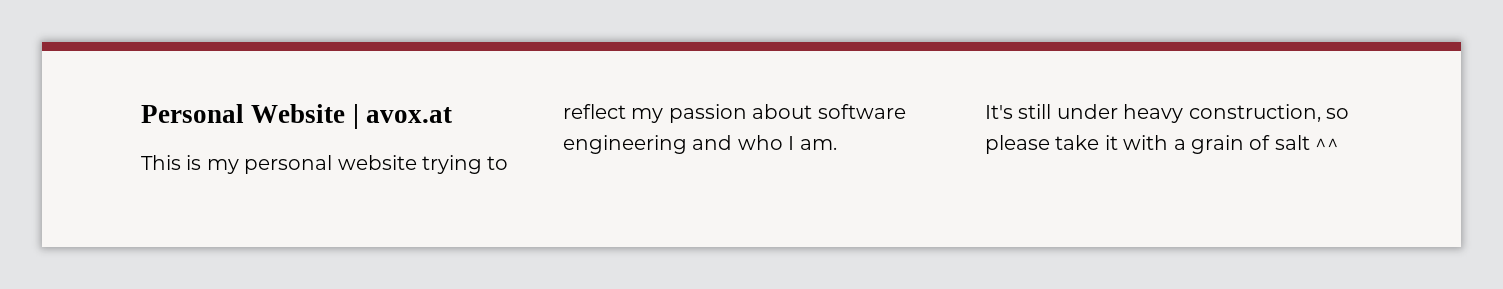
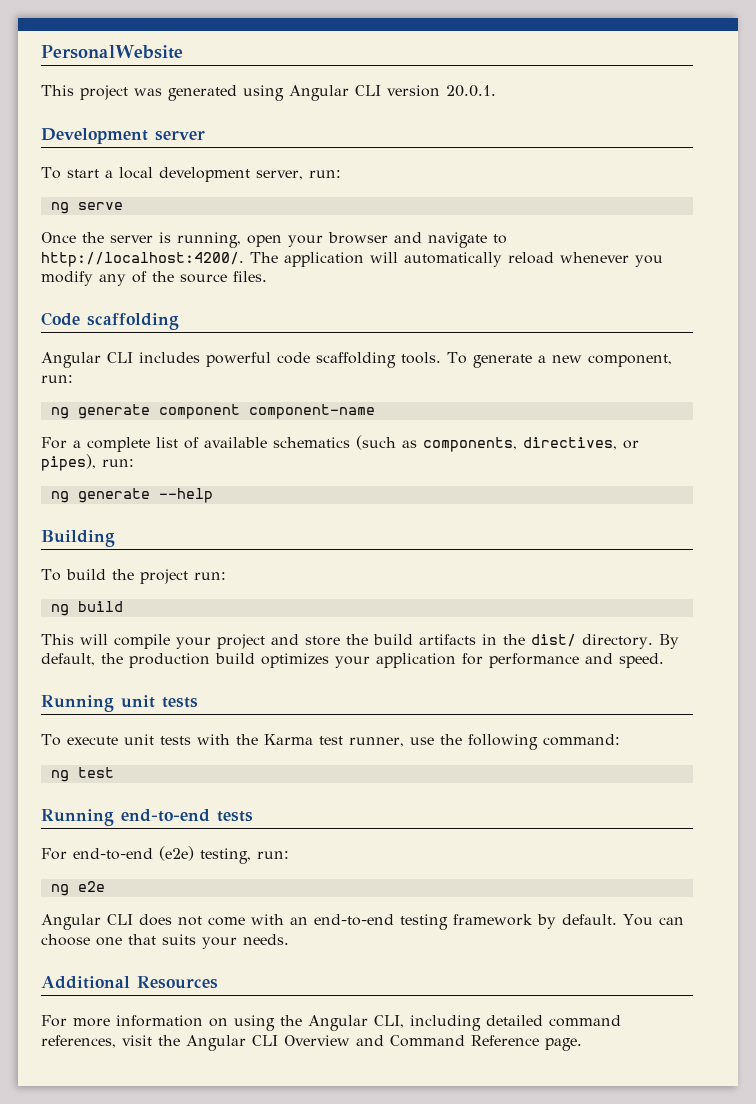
- Personal Website | avox.at
- This is my personal website trying to reflect my passion about software engineering and who I am.
- It's still under heavy construction, so please take it with a grain of salt ^^
+ PersonalWebsite
+ This project was generated using Angular CLI version 20.0.1.
+ Development server
+ To start a local development server, run:
+ ng serve
+ Once the server is running, open your browser and navigate to http://localhost:4200/. The application will automatically reload whenever you modify any of the source files.
+ Code scaffolding
+ Angular CLI includes powerful code scaffolding tools. To generate a new component, run:
+ ng generate component component-name
+ For a complete list of available schematics (such as components, directives, or pipes), run:
+ ng generate --help
+ Building
+ To build the project run:
+ ng build
+ This will compile your project and store the build artifacts in the dist/ directory. By default, the production build optimizes your application for performance and speed.
+ Running unit tests
+ To execute unit tests with the Karma test runner, use the following command:
+ ng test
+ Running end-to-end tests
+ For end-to-end (e2e) testing, run:
+ ng e2e
+ Angular CLI does not come with an end-to-end testing framework by default. You can choose one that suits your needs.
+ Additional Resources
+ For more information on using the Angular CLI, including detailed command references, visit the Angular CLI Overview and Command Reference page.

